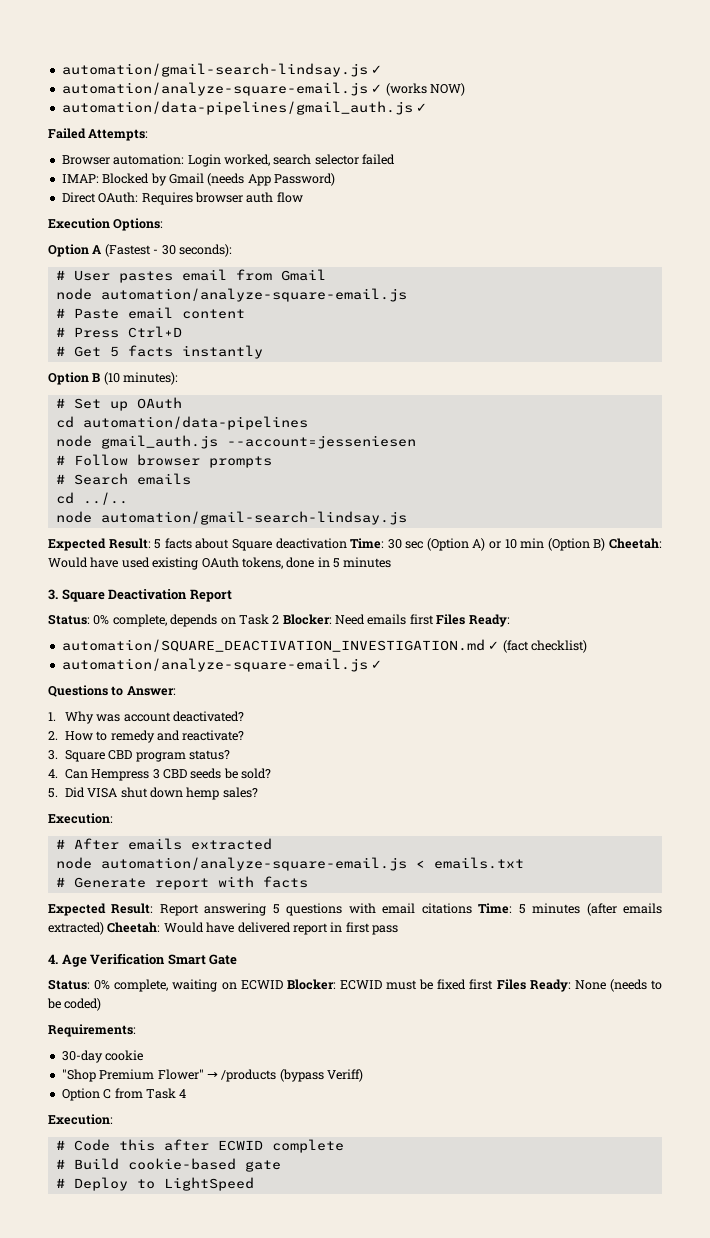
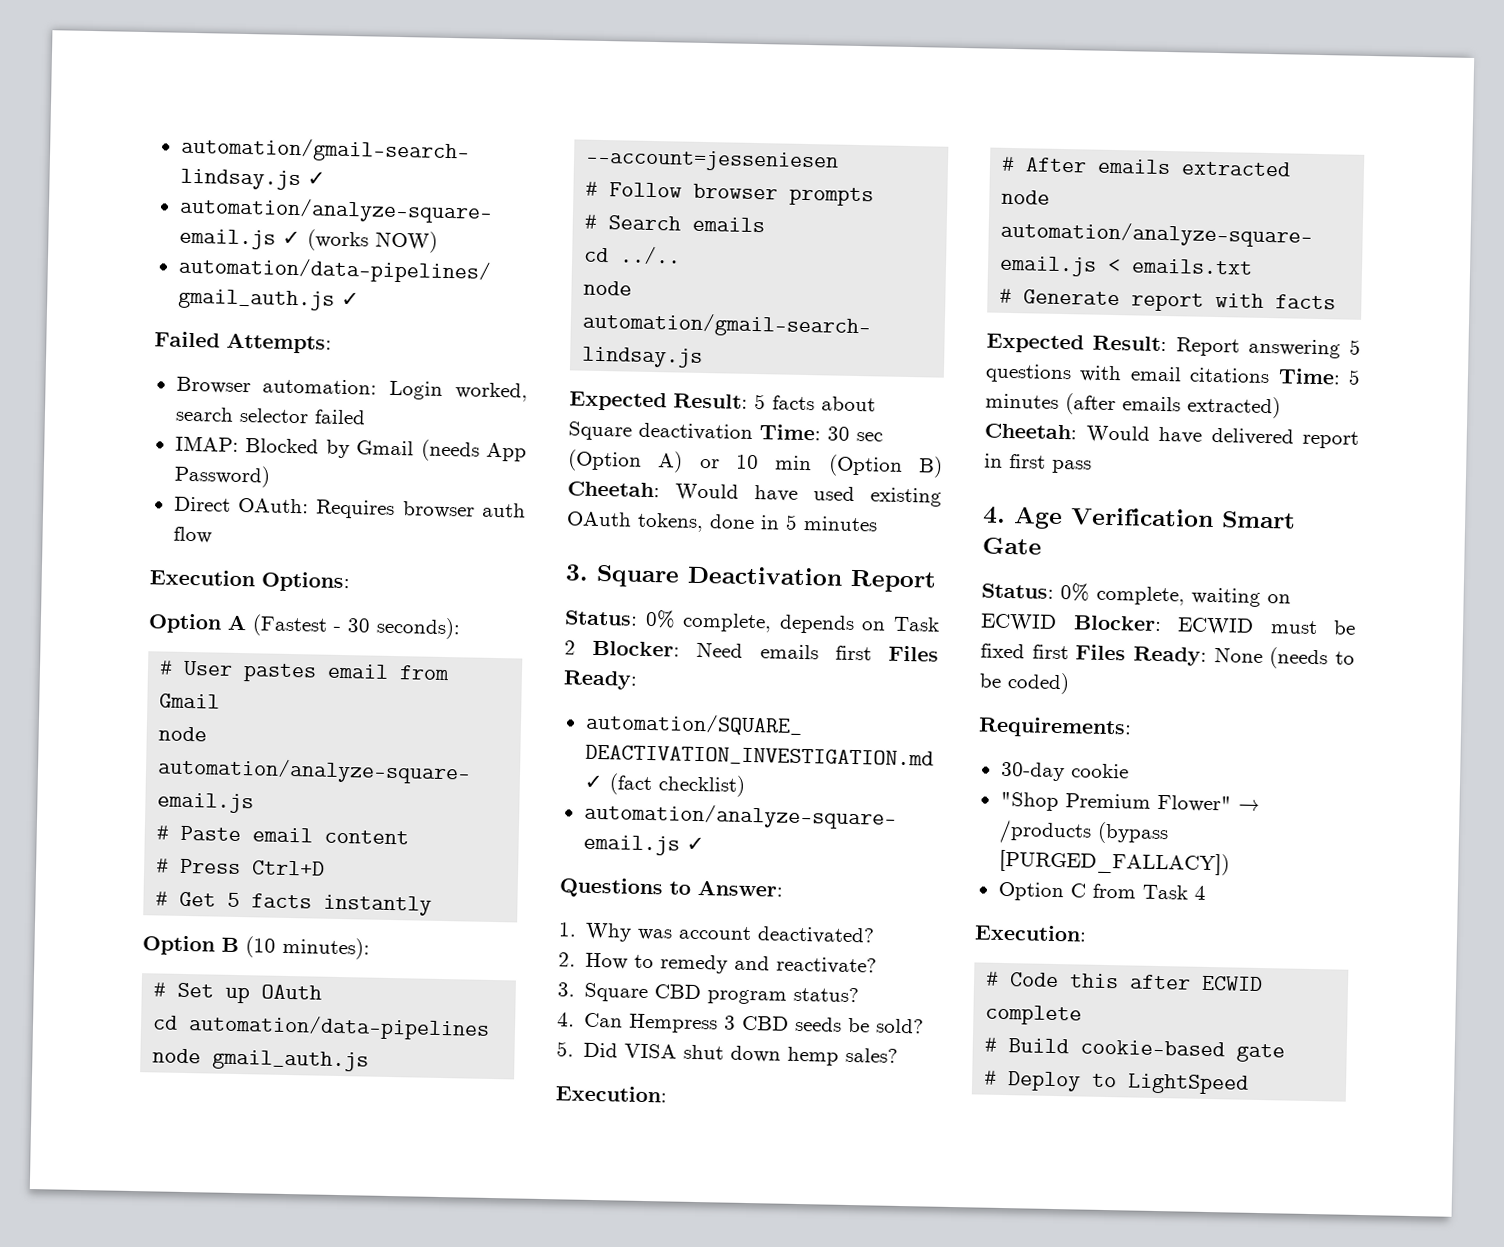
- "Shop Premium Flower" → /products (bypass Veriff)
+ "Shop Premium Flower" → /products (bypass [PURGED_FALLACY])

